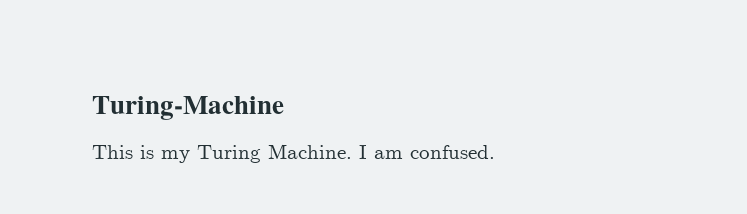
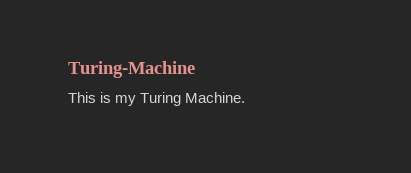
- I am confused.

